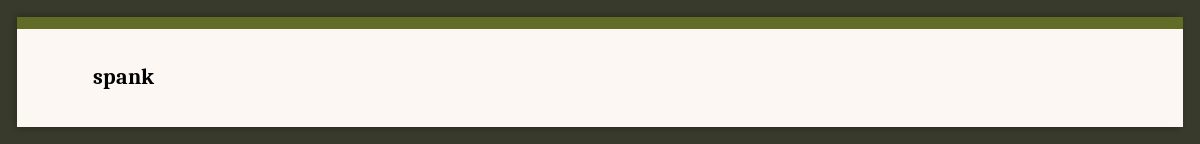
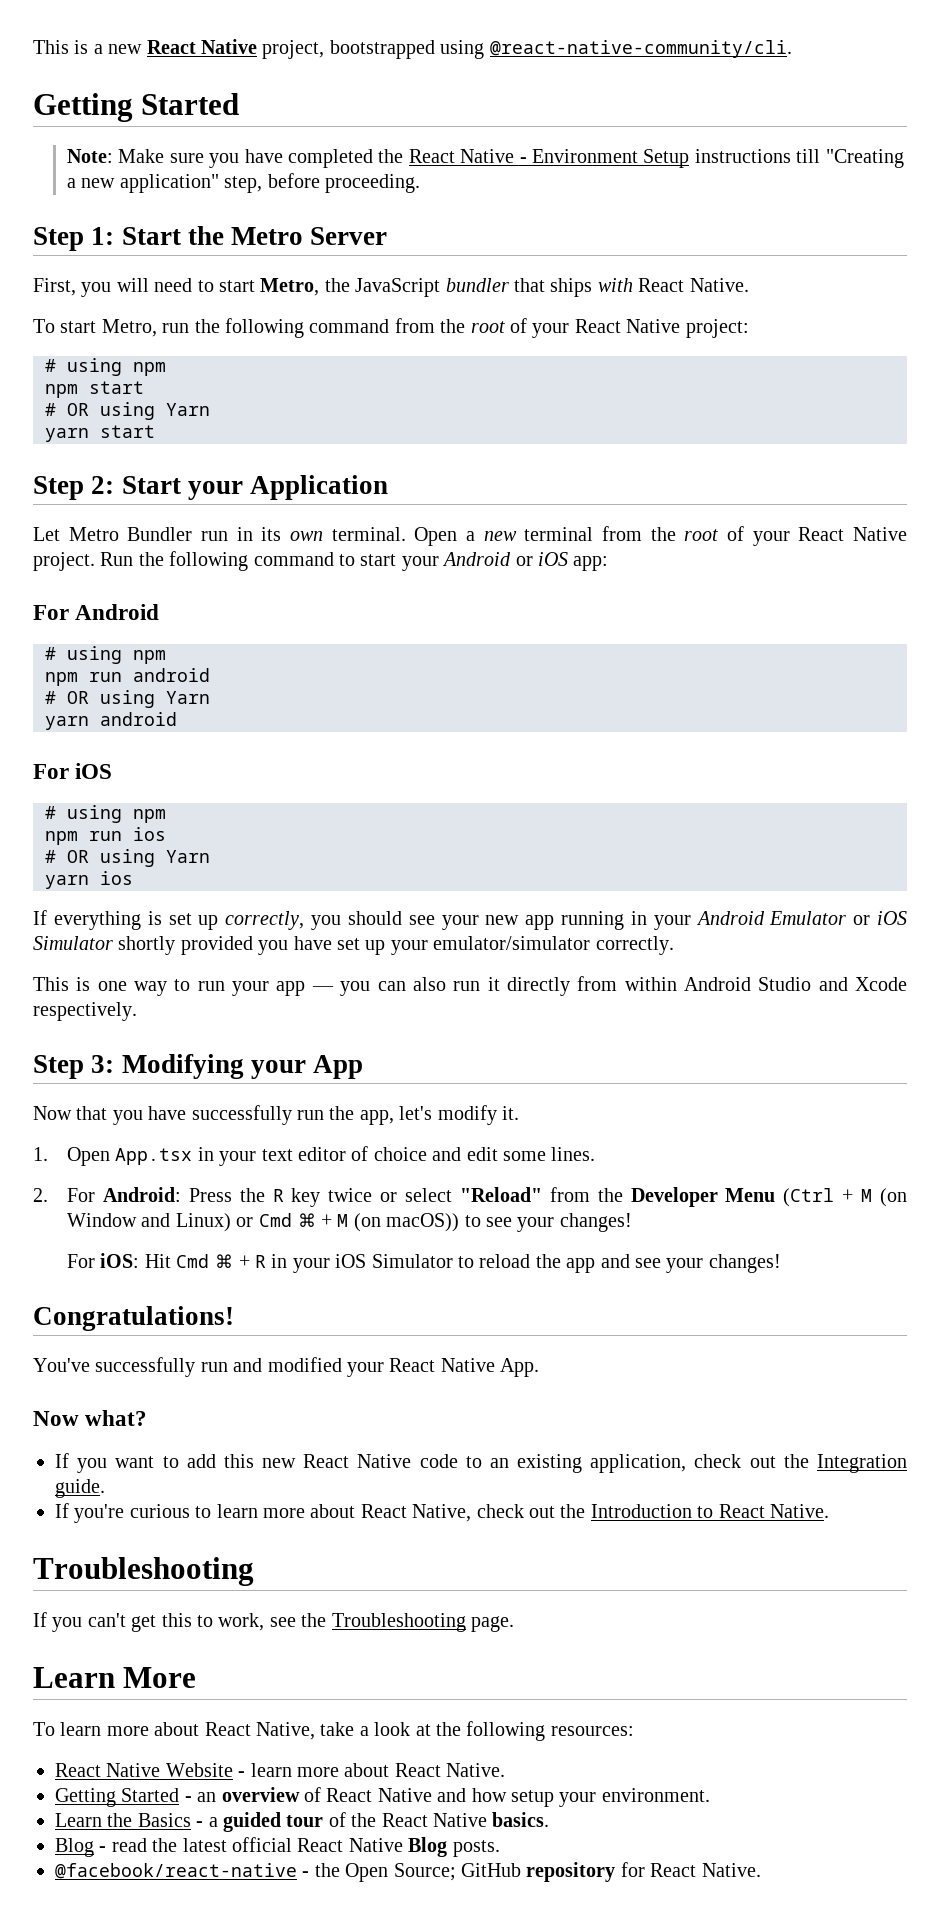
- spank
+ This is a new React Native project, bootstrapped using @react-native-community/cli.
+ Getting Started
+ Note: Make sure you have completed the React Native - Environment Setup instructions till "Creating a new application" step, before proceeding.
+ Step 1: Start the Metro Server
+ First, you will need to start Metro, the JavaScript bundler that ships with React Native.
+ To start Metro, run the following command from the root of your React Native project:
+ # using npm
+ npm start
+ # OR using Yarn
+ yarn start
+ Step 2: Start your Application
+ Let Metro Bundler run in its own terminal. Open a new terminal from the root of your React Native project. Run the following command to start your Android or iOS app:
+ For Android
+ # using npm
+ npm run android
+ # OR using Yarn
+ yarn android
+ For iOS
+ # using npm
+ npm run ios
+ # OR using Yarn
+ yarn ios
+ If everything is set up correctly, you should see your new app running in your Android Emulator or iOS Simulator shortly provided you have set up your emulator/simulator correctly.
+ This is one way to run your app — you can also run it directly from within Android Studio and Xcode respectively.
+ Step 3: Modifying your App
+ Now that you have successfully run the app, let's modify it.
+ 1. Open App.tsx in your text editor of choice and edit some lines.
+ 2. For Android: Press the R key twice or select "Reload" from the Developer Menu (Ctrl + M (on Window and Linux) or Cmd ⌘ + M (on macOS)) to see your changes!
+ For iOS: Hit Cmd ⌘ + R in your iOS Simulator to reload the app and see your changes!
+ Congratulations!
+ You've successfully run and modified your React Native App.
+ Now what?
+ If you want to add this new React Native code to an existing application, check out the Integration guide.
+ If you're curious to learn more about React Native, check out the Introduction to React Native.
+ Troubleshooting
+ If you can't get this to work, see the Troubleshooting page.
+ Learn More
+ To learn more about React Native, take a look at the following resources:
+ React Native Website - learn more about React Native.
+ Getting Started - an overview of React Native and how setup your environment.
+ Learn the Basics - a guided tour of the React Native basics.
+ Blog - read the latest official React Native Blog posts.
+ @facebook/react-native - the Open Source; GitHub repository for React Native.

